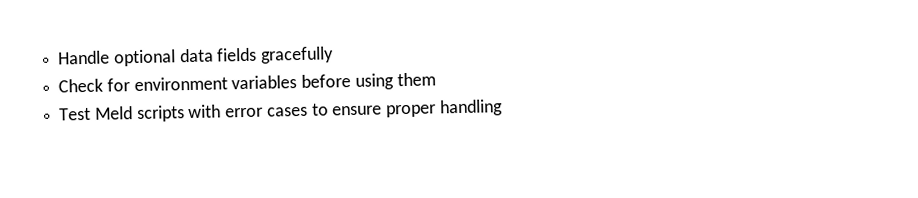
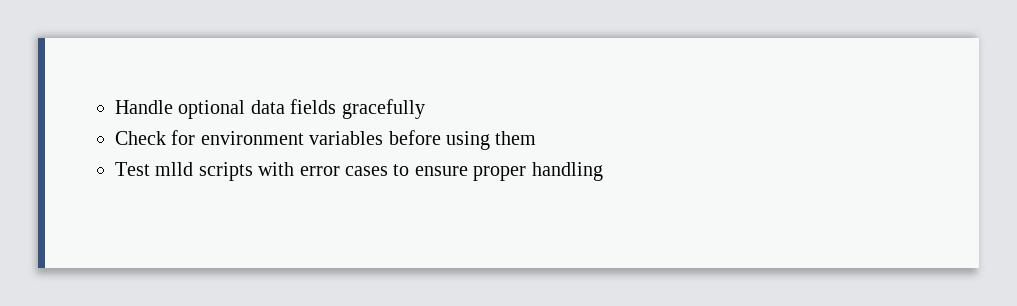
- Test Meld scripts with error cases to ensure proper handling
+ Test mlld scripts with error cases to ensure proper handling

